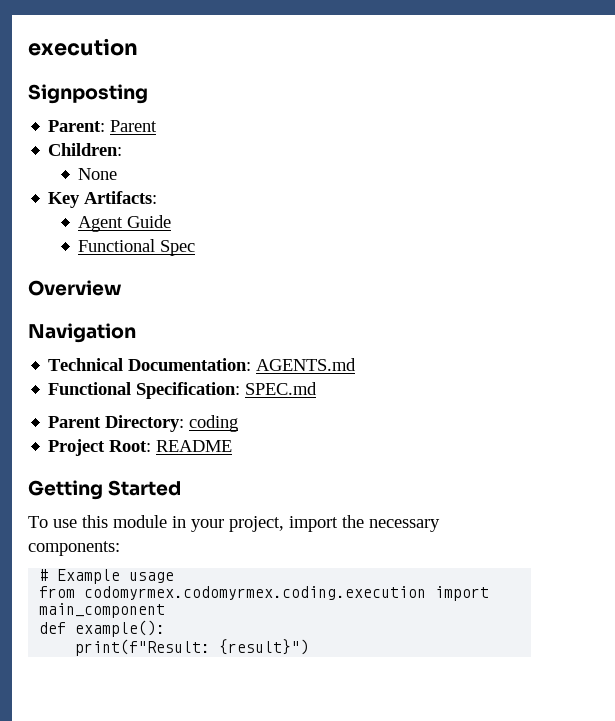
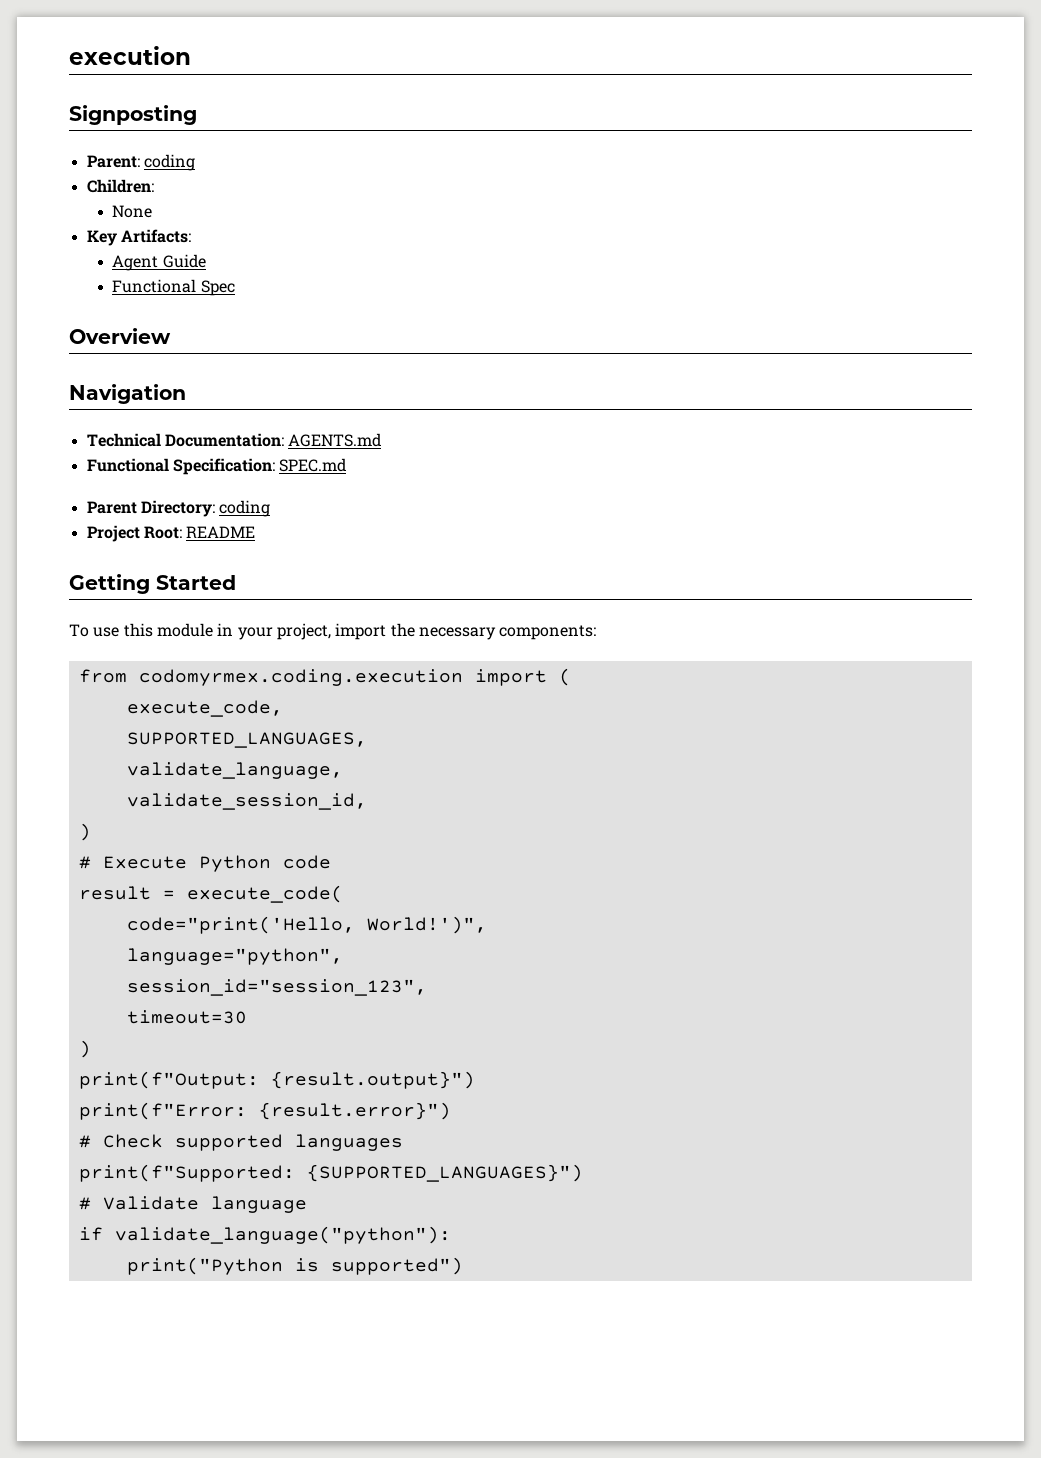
- Parent: Parent
+ Parent: coding
- # Example usage
- from codomyrmex.codomyrmex.coding.execution import main_component
- def example():
- print(f"Result: {result}")
+ from codomyrmex.coding.execution import (
+ execute_code,
+ SUPPORTED_LANGUAGES,
+ validate_language,
+ validate_session_id,
+ )
+ # Execute Python code
+ result = execute_code(
+ code="print('Hello, World!')",
+ language="python",
+ session_id="session_123",
+ timeout=30
+ )
+ print(f"Output: {result.output}")
+ print(f"Error: {result.error}")
+ # Check supported languages
+ print(f"Supported: {SUPPORTED_LANGUAGES}")
+ # Validate language
+ if validate_language("python"):
+ print("Python is supported")

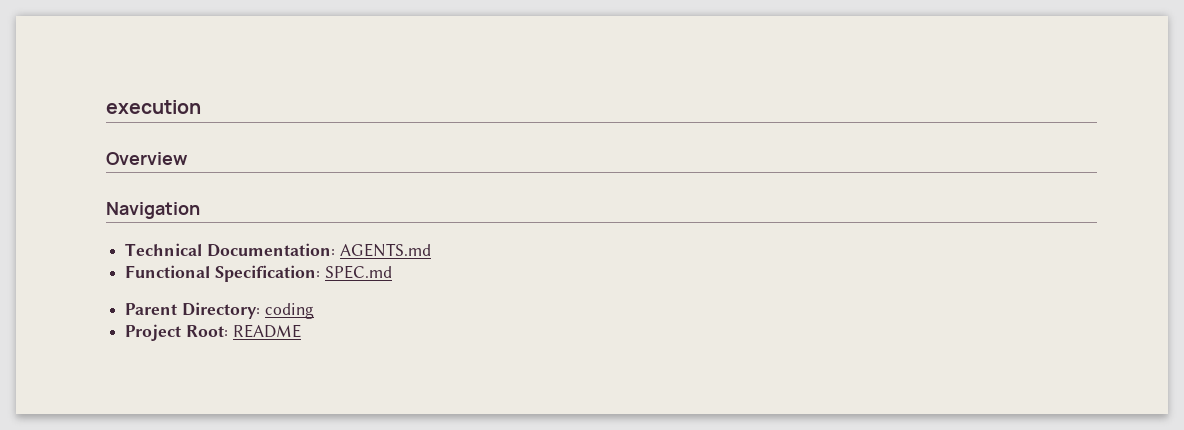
- Signposting
- Parent: coding
- Children:
- None
- Key Artifacts:
- Agent Guide
- Functional Spec
- Getting Started
- To use this module in your project, import the necessary components:
- from codomyrmex.coding.execution import (
- execute_code,
- SUPPORTED_LANGUAGES,
- validate_language,
- validate_session_id,
- )
- # Execute Python code
- result = execute_code(
- code="print('Hello, World!')",
- language="python",
- session_id="session_123",
- timeout=30
- )
- print(f"Output: {result.output}")
- print(f"Error: {result.error}")
- # Check supported languages
- print(f"Supported: {SUPPORTED_LANGUAGES}")
- # Validate language
- if validate_language("python"):
- print("Python is supported")

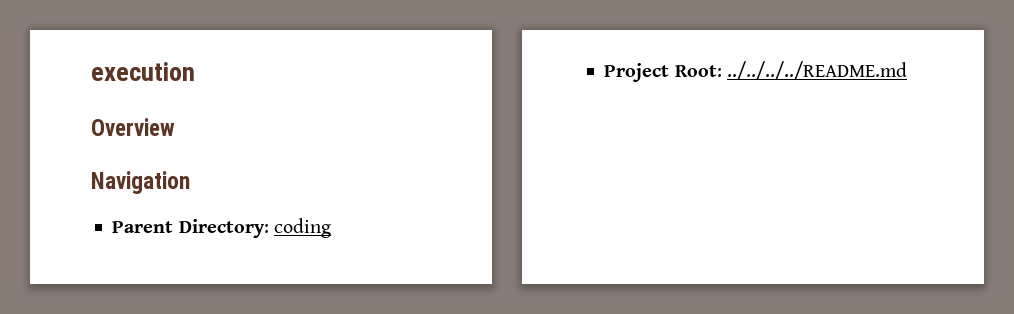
- Technical Documentation: AGENTS.md
- Functional Specification: SPEC.md
- Project Root: README
+ Project Root: ../../../../README.md

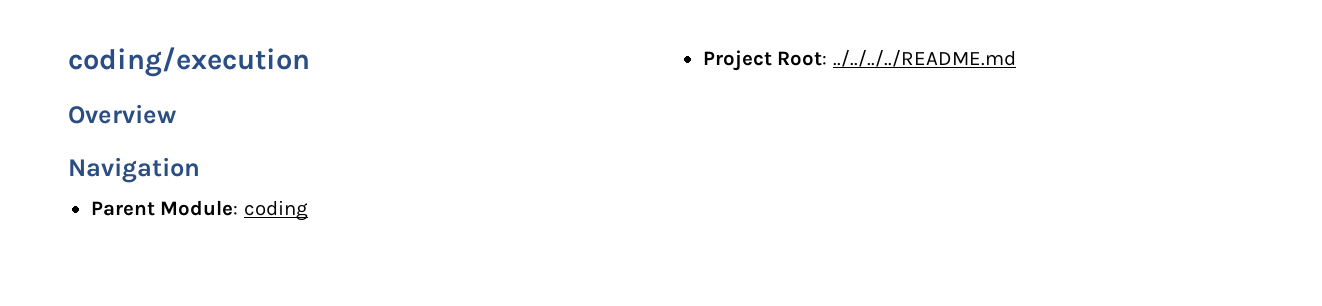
- execution
+ coding/execution
- Parent Directory: coding
+ Parent Module: coding

